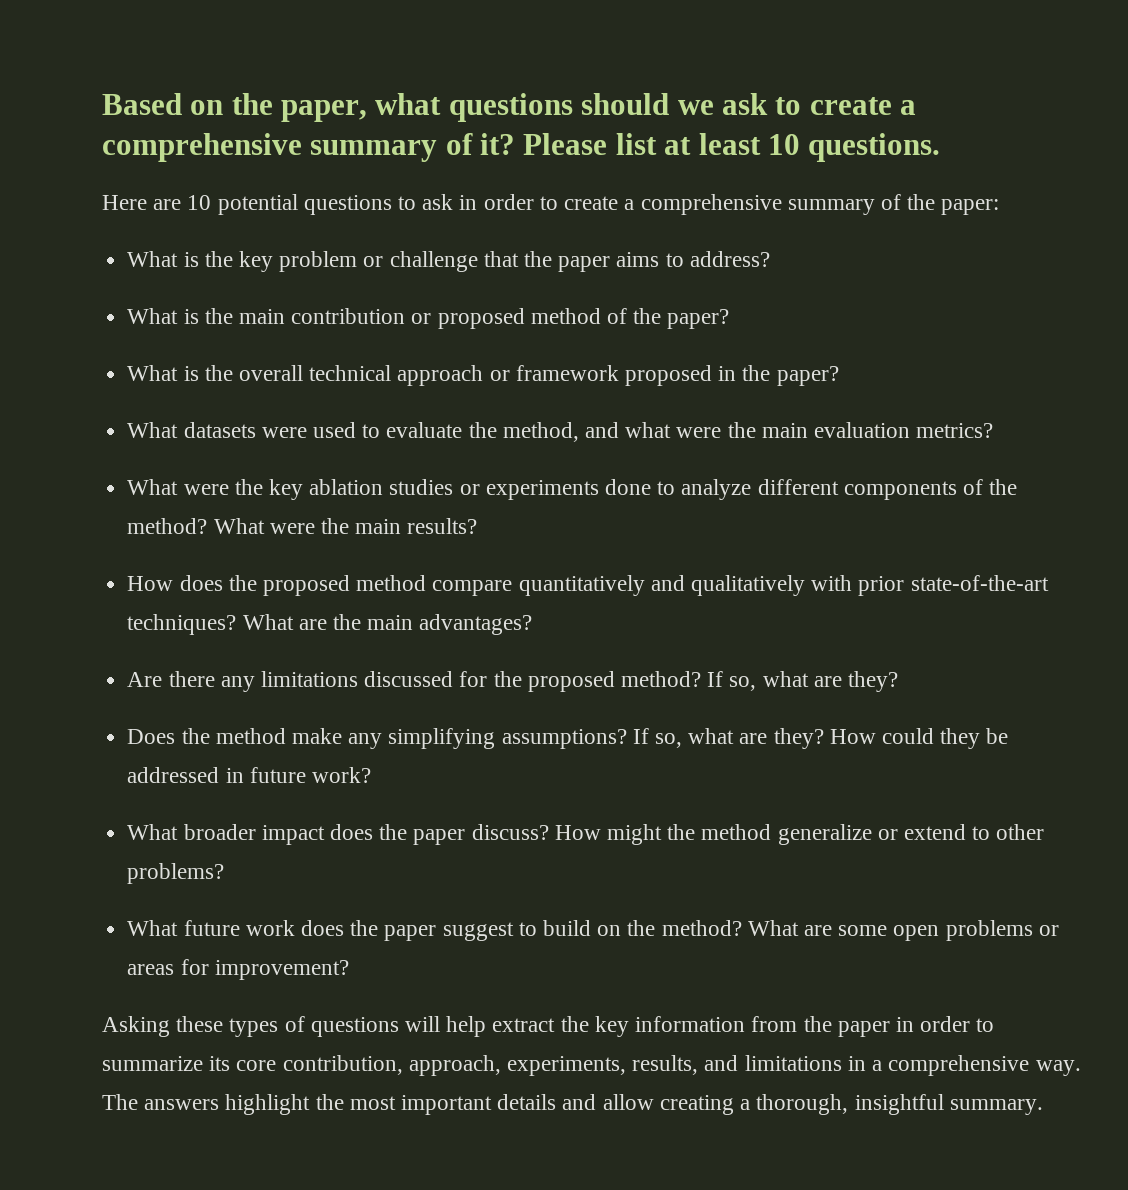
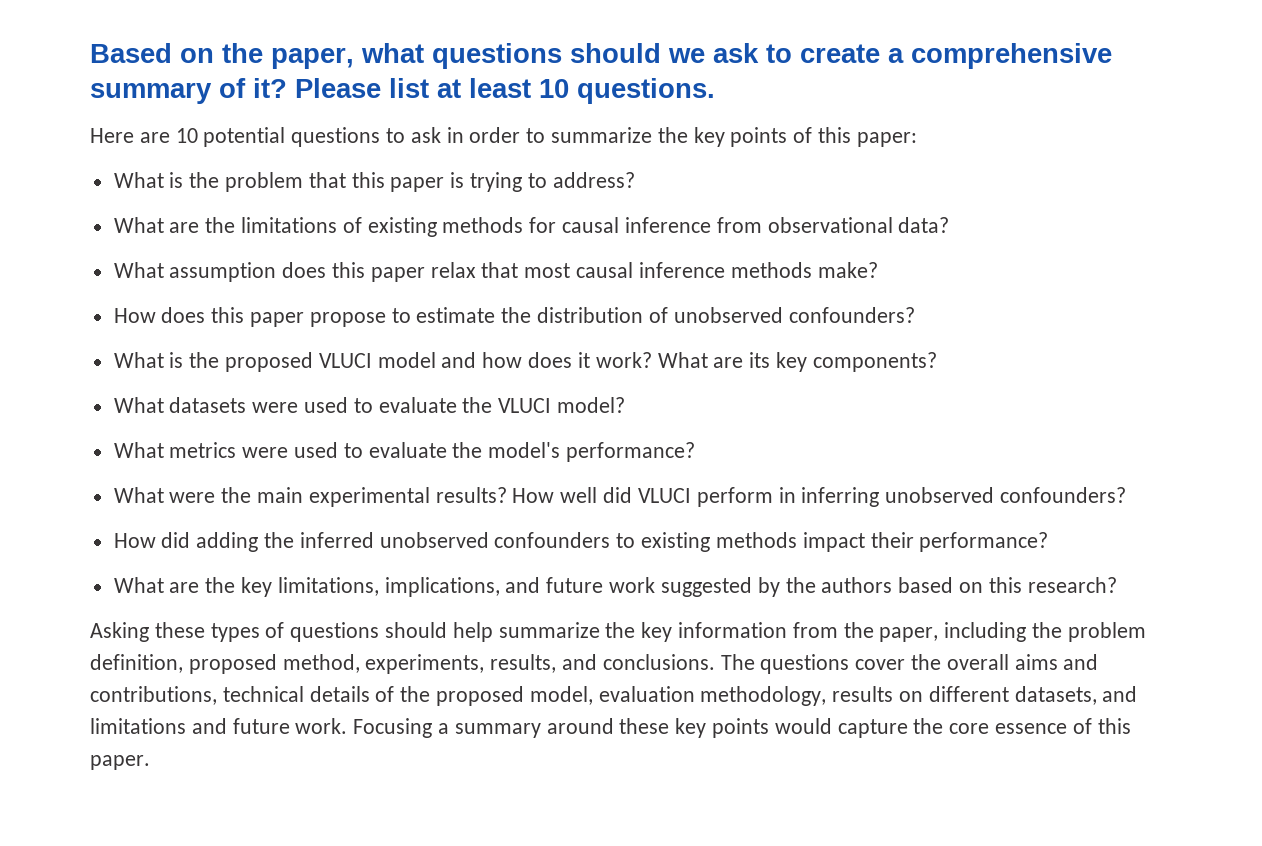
- Here are 10 potential questions to ask in order to create a comprehensive summary of the paper:
- What is the key problem or challenge that the paper aims to address?
- What is the main contribution or proposed method of the paper?
- What is the overall technical approach or framework proposed in the paper?
+ Here are 10 potential questions to ask in order to summarize the key points of this paper:
+ What is the problem that this paper is trying to address?
+ What are the limitations of existing methods for causal inference from observational data?
+ What assumption does this paper relax that most causal inference methods make?
+ How does this paper propose to estimate the distribution of unobserved confounders?
+ What is the proposed VLUCI model and how does it work? What are its key components?
- What datasets were used to evaluate the method, and what were the main evaluation metrics?
- What were the key ablation studies or experiments done to analyze different components of the method? What were the main results?
- How does the proposed method compare quantitatively and qualitatively with prior state-of-the-art techniques? What are the main advantages?
- Are there any limitations discussed for the proposed method? If so, what are they?
- Does the method make any simplifying assumptions? If so, what are they? How could they be addressed in future work?
- What broader impact does the paper discuss? How might the method generalize or extend to other problems?
- What future work does the paper suggest to build on the method? What are some open problems or areas for improvement?
+ What datasets were used to evaluate the VLUCI model?
+ What metrics were used to evaluate the model's performance?
+ What were the main experimental results? How well did VLUCI perform in inferring unobserved confounders?
+ How did adding the inferred unobserved confounders to existing methods impact their performance?
+ What are the key limitations, implications, and future work suggested by the authors based on this research?
- Asking these types of questions will help extract the key information from the paper in order to summarize its core contribution, approach, experiments, results, and limitations in a comprehensive way. The answers highlight the most important details and allow creating a thorough, insightful summary.
+ Asking these types of questions should help summarize the key information from the paper, including the problem definition, proposed method, experiments, results, and conclusions. The questions cover the overall aims and contributions, technical details of the proposed model, evaluation methodology, results on different datasets, and limitations and future work. Focusing a summary around these key points would capture the core essence of this paper.

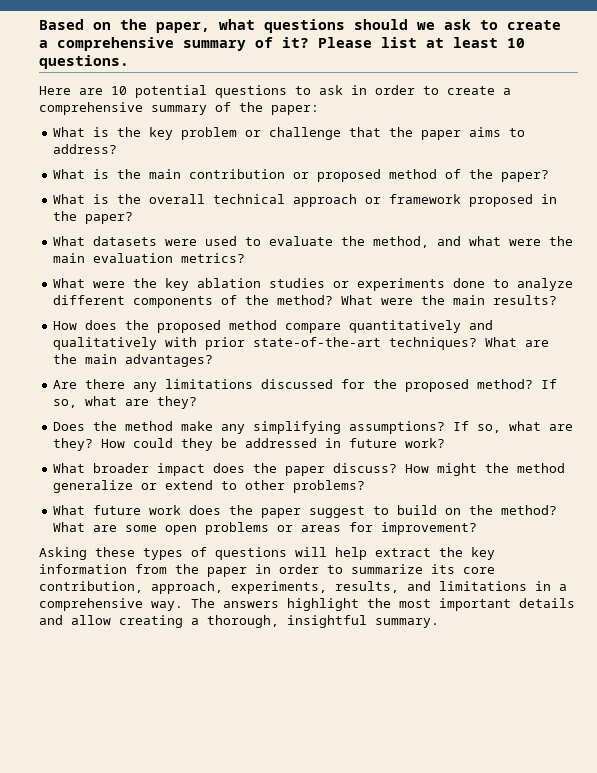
- Here are 10 potential questions to ask in order to summarize the key points of this paper:
- What is the problem that this paper is trying to address?
- What are the limitations of existing methods for causal inference from observational data?
- What assumption does this paper relax that most causal inference methods make?
- How does this paper propose to estimate the distribution of unobserved confounders?
- What is the proposed VLUCI model and how does it work? What are its key components?
+ Here are 10 potential questions to ask in order to create a comprehensive summary of the paper:
+ What is the key problem or challenge that the paper aims to address?
+ What is the main contribution or proposed method of the paper?
+ What is the overall technical approach or framework proposed in the paper?
- What datasets were used to evaluate the VLUCI model?
- What metrics were used to evaluate the model's performance?
- What were the main experimental results? How well did VLUCI perform in inferring unobserved confounders?
- How did adding the inferred unobserved confounders to existing methods impact their performance?
- What are the key limitations, implications, and future work suggested by the authors based on this research?
+ What datasets were used to evaluate the method, and what were the main evaluation metrics?
+ What were the key ablation studies or experiments done to analyze different components of the method? What were the main results?
+ How does the proposed method compare quantitatively and qualitatively with prior state-of-the-art techniques? What are the main advantages?
+ Are there any limitations discussed for the proposed method? If so, what are they?
+ Does the method make any simplifying assumptions? If so, what are they? How could they be addressed in future work?
+ What broader impact does the paper discuss? How might the method generalize or extend to other problems?
+ What future work does the paper suggest to build on the method? What are some open problems or areas for improvement?
- Asking these types of questions should help summarize the key information from the paper, including the problem definition, proposed method, experiments, results, and conclusions. The questions cover the overall aims and contributions, technical details of the proposed model, evaluation methodology, results on different datasets, and limitations and future work. Focusing a summary around these key points would capture the core essence of this paper.
+ Asking these types of questions will help extract the key information from the paper in order to summarize its core contribution, approach, experiments, results, and limitations in a comprehensive way. The answers highlight the most important details and allow creating a thorough, insightful summary.

